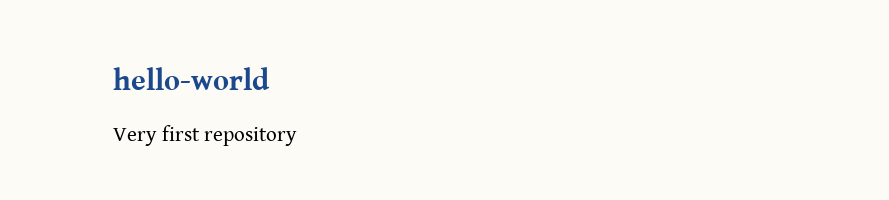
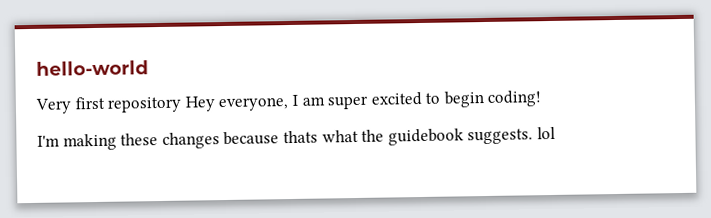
- Very first repository
+ Very first repository Hey everyone, I am super excited to begin coding!
+ I'm making these changes because thats what the guidebook suggests. lol

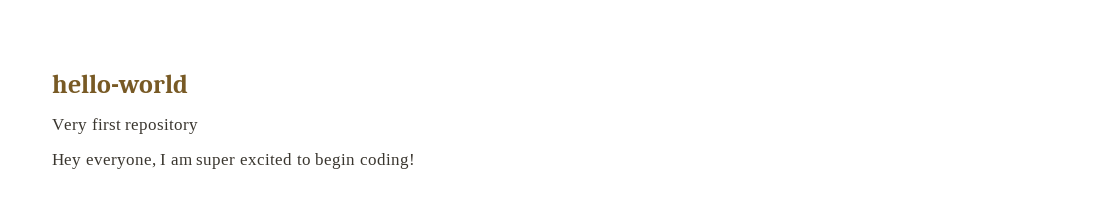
- Very first repository Hey everyone, I am super excited to begin coding!
+ Very first repository
+ Hey everyone, I am super excited to begin coding!
- I'm making these changes because thats what the guidebook suggests. lol

